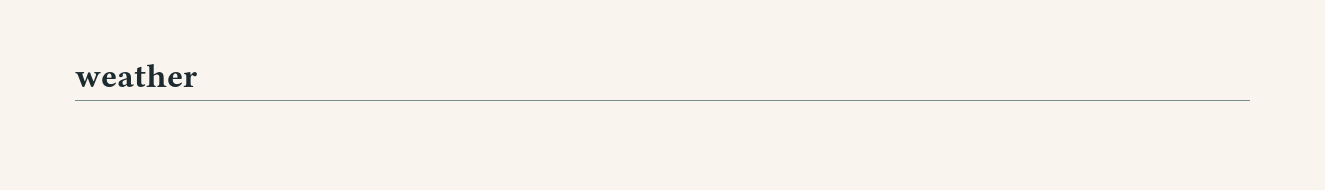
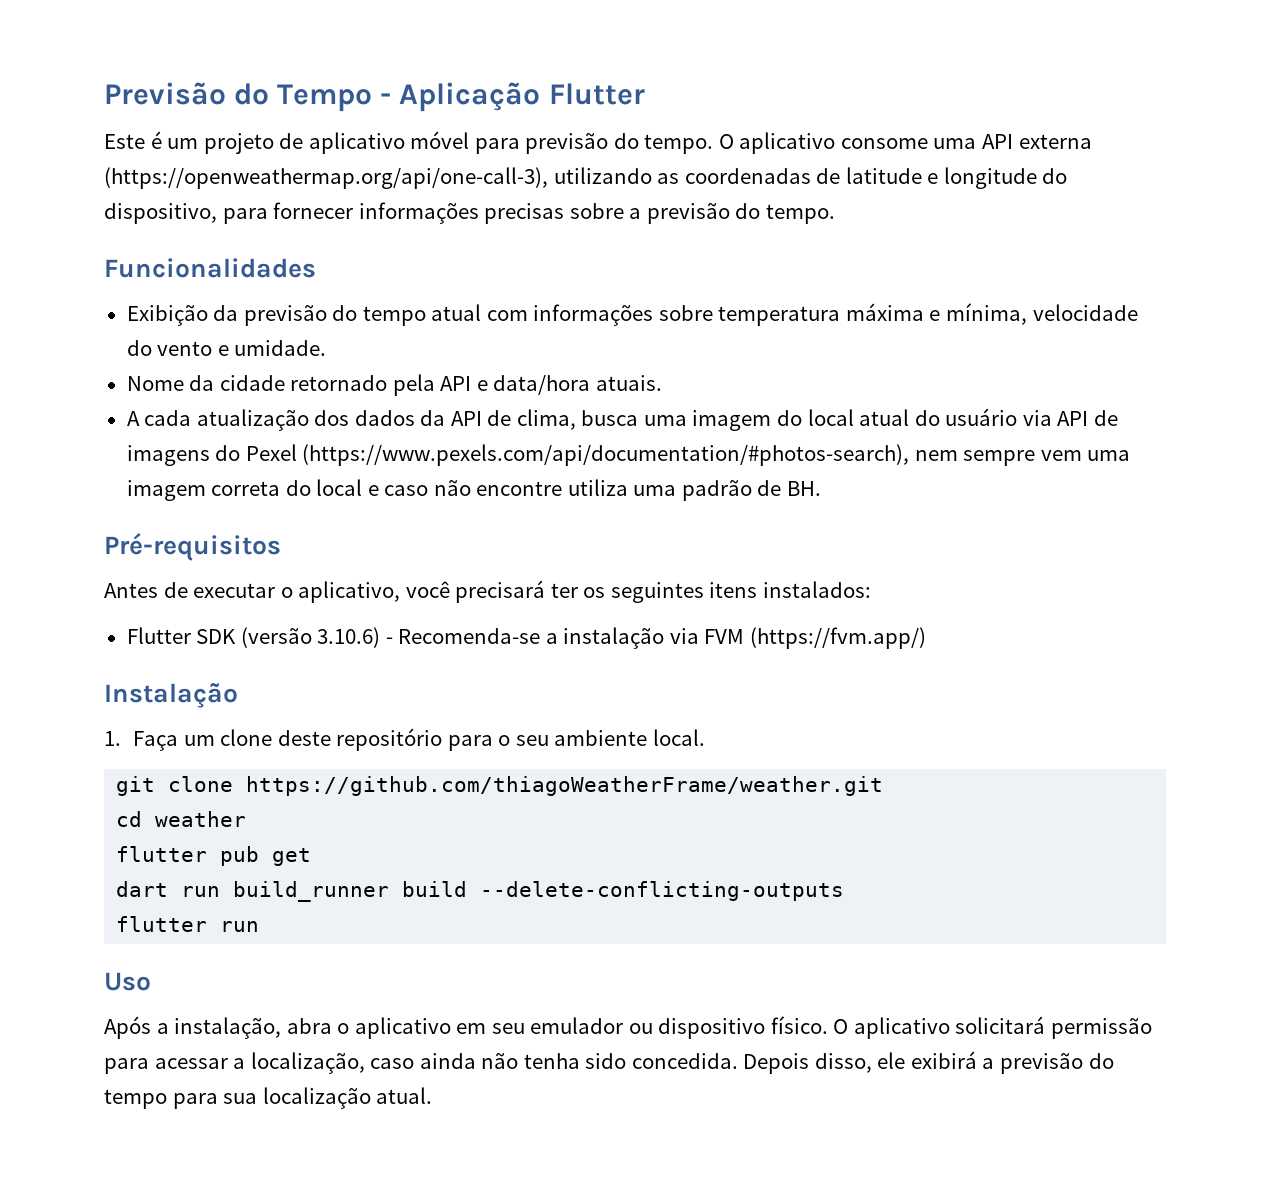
- weather
+ Previsão do Tempo - Aplicação Flutter
+ Este é um projeto de aplicativo móvel para previsão do tempo. O aplicativo consome uma API externa (https://openweathermap.org/api/one-call-3), utilizando as coordenadas de latitude e longitude do dispositivo, para fornecer informações precisas sobre a previsão do tempo.
+ Funcionalidades
+ Exibição da previsão do tempo atual com informações sobre temperatura máxima e mínima, velocidade do vento e umidade.
+ Nome da cidade retornado pela API e data/hora atuais.
+ A cada atualização dos dados da API de clima, busca uma imagem do local atual do usuário via API de imagens do Pexel (https://www.pexels.com/api/documentation/#photos-search), nem sempre vem uma imagem correta do local e caso não encontre utiliza uma padrão de BH.
+ Pré-requisitos
+ Antes de executar o aplicativo, você precisará ter os seguintes itens instalados:
+ Flutter SDK (versão 3.10.6) - Recomenda-se a instalação via FVM (https://fvm.app/)
+ Instalação
+ 1. Faça um clone deste repositório para o seu ambiente local.
+ git clone https://github.com/thiagoWeatherFrame/weather.git
+ cd weather
+ flutter pub get
+ dart run build_runner build --delete-conflicting-outputs
+ flutter run
+ Uso
+ Após a instalação, abra o aplicativo em seu emulador ou dispositivo físico. O aplicativo solicitará permissão para acessar a localização, caso ainda não tenha sido concedida. Depois disso, ele exibirá a previsão do tempo para sua localização atual.

